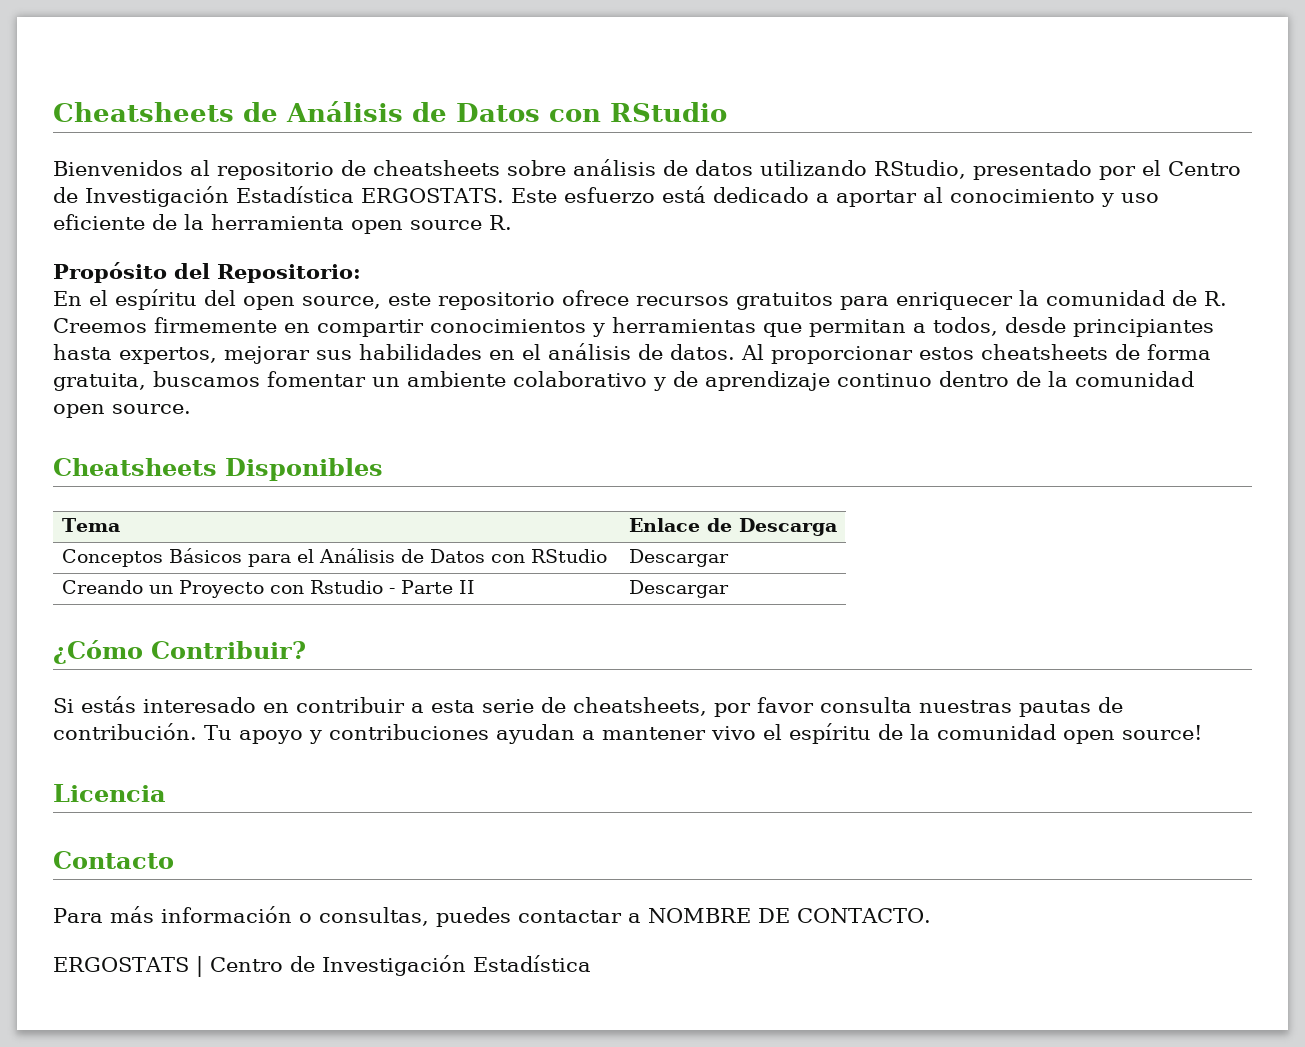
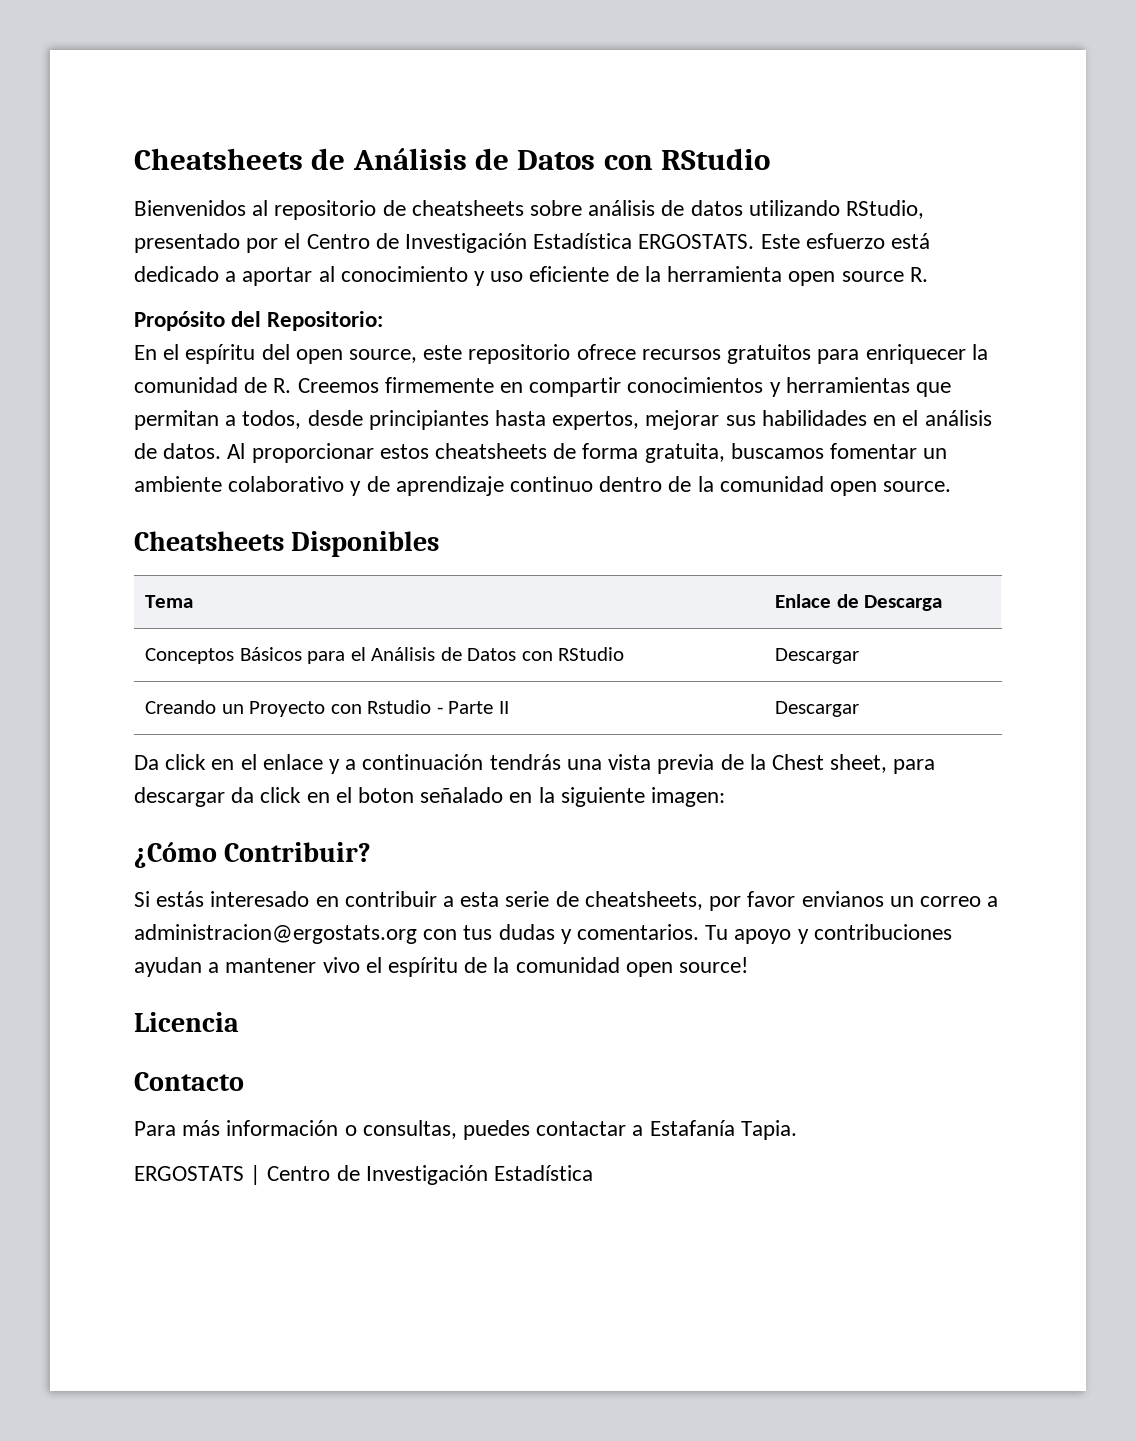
+ Da click en el enlace y a continuación tendrás una vista previa de la Chest sheet, para descargar da click en el boton señalado en la siguiente imagen:
- Si estás interesado en contribuir a esta serie de cheatsheets, por favor consulta nuestras pautas de contribución.
+ Si estás interesado en contribuir a esta serie de cheatsheets, por favor envianos un correo a administracion@ergostats.org con tus dudas y comentarios.
- Para más información o consultas, puedes contactar a NOMBRE DE CONTACTO.
+ Para más información o consultas, puedes contactar a Estafanía Tapia.

